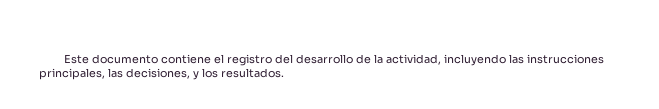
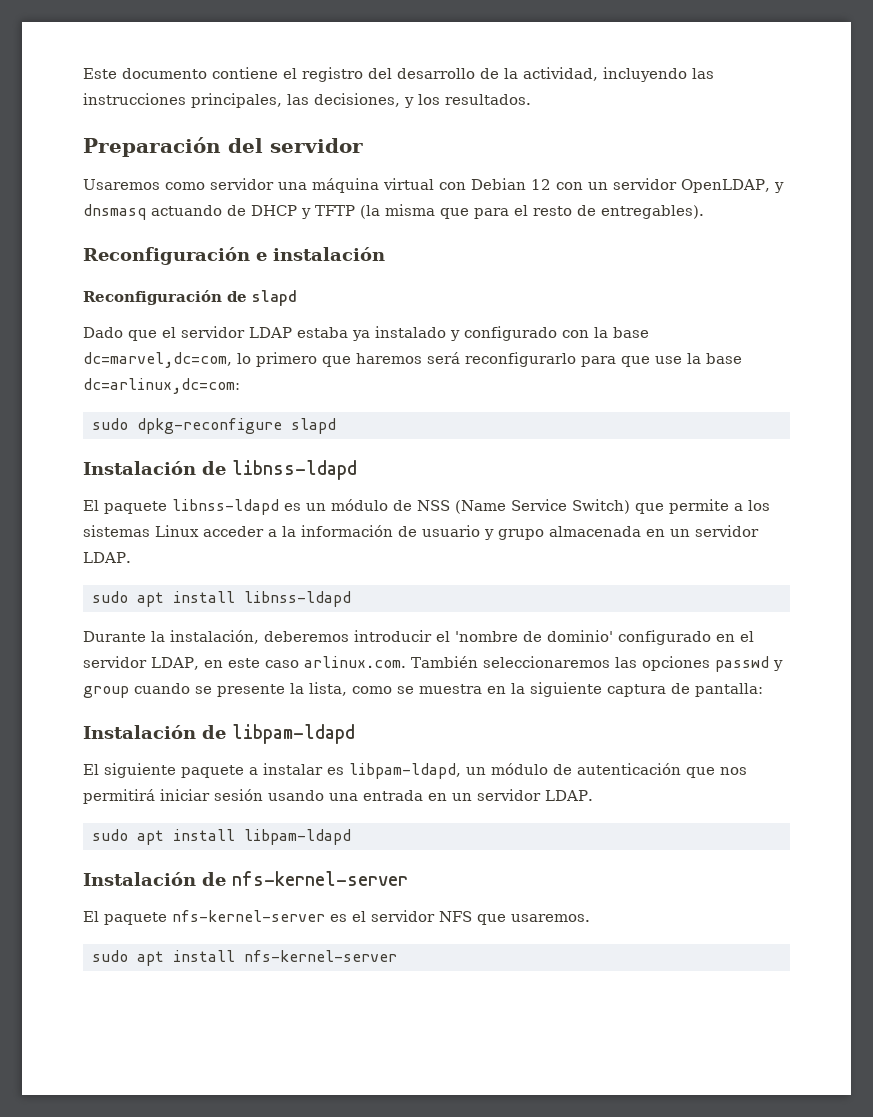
+ Preparación del servidor
+ Usaremos como servidor una máquina virtual con Debian 12 con un servidor OpenLDAP, y dnsmasq actuando de DHCP y TFTP (la misma que para el resto de entregables).
+ Reconfiguración e instalación
+ Reconfiguración de slapd
+ Dado que el servidor LDAP estaba ya instalado y configurado con la base dc=marvel,dc=com, lo primero que haremos será reconfigurarlo para que use la base dc=arlinux,dc=com:
+ sudo dpkg-reconfigure slapd
+ Instalación de libnss-ldapd
+ El paquete libnss-ldapd es un módulo de NSS (Name Service Switch) que permite a los sistemas Linux acceder a la información de usuario y grupo almacenada en un servidor LDAP.
+ sudo apt install libnss-ldapd
+ Durante la instalación, deberemos introducir el 'nombre de dominio' configurado en el servidor LDAP, en este caso arlinux.com. También seleccionaremos las opciones passwd y group cuando se presente la lista, como se muestra en la siguiente captura de pantalla:
+ Instalación de libpam-ldapd
+ El siguiente paquete a instalar es libpam-ldapd, un módulo de autenticación que nos permitirá iniciar sesión usando una entrada en un servidor LDAP.
+ sudo apt install libpam-ldapd
+ Instalación de nfs-kernel-server
+ El paquete nfs-kernel-server es el servidor NFS que usaremos.
+ sudo apt install nfs-kernel-server

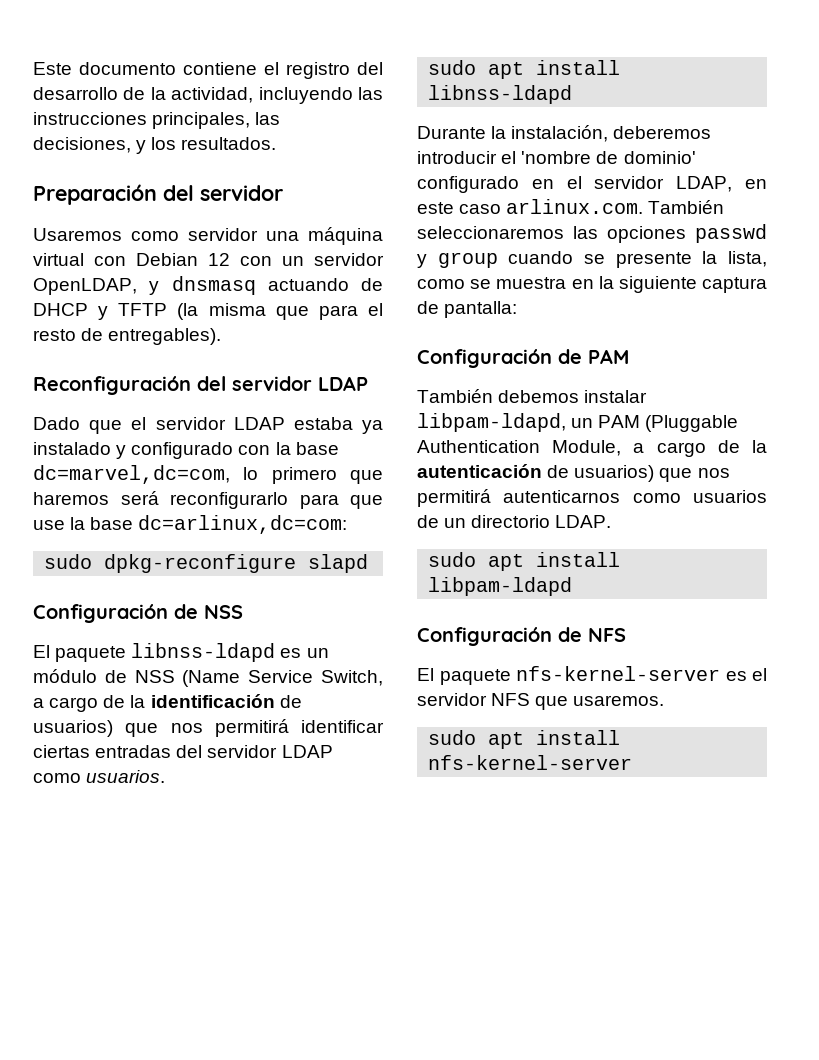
- Reconfiguración e instalación
- Reconfiguración de slapd
+ Reconfiguración del servidor LDAP
- Instalación de libnss-ldapd
+ Configuración de NSS
- El paquete libnss-ldapd es un módulo de NSS (Name Service Switch) que permite a los sistemas Linux acceder a la información de usuario y grupo almacenada en un servidor LDAP.
+ El paquete libnss-ldapd es un módulo de NSS (Name Service Switch, a cargo de la identificación de usuarios) que nos permitirá identificar ciertas entradas del servidor LDAP como usuarios.
- Instalación de libpam-ldapd
- El siguiente paquete a instalar es libpam-ldapd, un módulo de autenticación que nos permitirá iniciar sesión usando una entrada en un servidor LDAP.
+ Configuración de PAM
+ También debemos instalar libpam-ldapd, un PAM (Pluggable Authentication Module, a cargo de la autenticación de usuarios) que nos permitirá autenticarnos como usuarios de un directorio LDAP.
- Instalación de nfs-kernel-server
+ Configuración de NFS

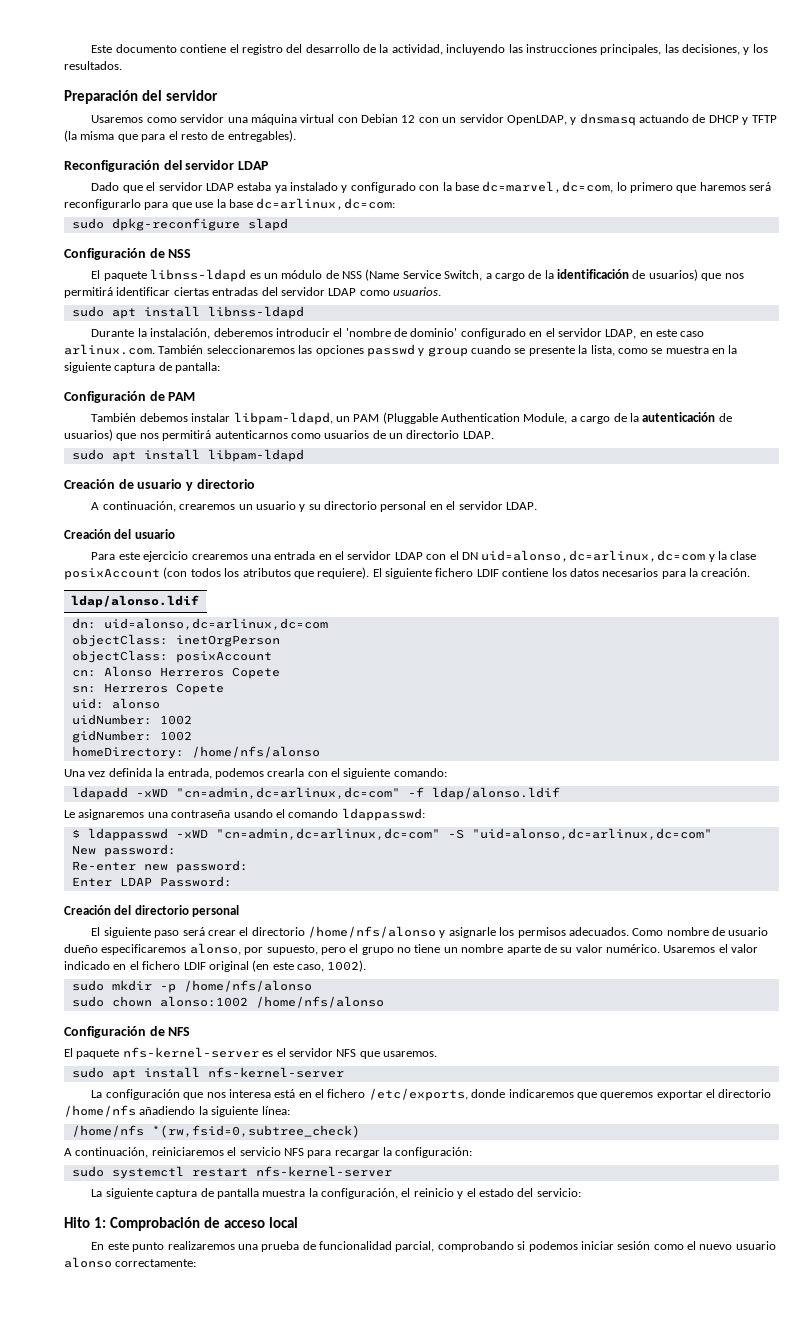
+ Creación de usuario y directorio
+ A continuación, crearemos un usuario y su directorio personal en el servidor LDAP.
+ Creación del usuario
+ Para este ejercicio crearemos una entrada en el servidor LDAP con el DN uid=alonso,dc=arlinux,dc=com y la clase posixAccount (con todos los atributos que requiere). El siguiente fichero LDIF contiene los datos necesarios para la creación.
+ ldap/alonso.ldif
+ dn: uid=alonso,dc=arlinux,dc=com
+ objectClass: inetOrgPerson
+ objectClass: posixAccount
+ cn: Alonso Herreros Copete
+ sn: Herreros Copete
+ uid: alonso
+ uidNumber: 1002
+ gidNumber: 1002
+ homeDirectory: /home/nfs/alonso
+ Una vez definida la entrada, podemos crearla con el siguiente comando:
+ ldapadd -xWD "cn=admin,dc=arlinux,dc=com" -f ldap/alonso.ldif
+ Le asignaremos una contraseña usando el comando ldappasswd:
+ $ ldappasswd -xWD "cn=admin,dc=arlinux,dc=com" -S "uid=alonso,dc=arlinux,dc=com"
+ New password:
+ Re-enter new password:
+ Enter LDAP Password:
+ Creación del directorio personal
+ El siguiente paso será crear el directorio /home/nfs/alonso y asignarle los permisos adecuados. Como nombre de usuario dueño especificaremos alonso, por supuesto, pero el grupo no tiene un nombre aparte de su valor numérico. Usaremos el valor indicado en el fichero LDIF original (en este caso, 1002).
+ sudo mkdir -p /home/nfs/alonso
+ sudo chown alonso:1002 /home/nfs/alonso
+ La configuración que nos interesa está en el fichero /etc/exports, donde indicaremos que queremos exportar el directorio /home/nfs añadiendo la siguiente línea:
+ /home/nfs *(rw,fsid=0,subtree_check)
+ A continuación, reiniciaremos el servicio NFS para recargar la configuración:
+ sudo systemctl restart nfs-kernel-server
+ La siguiente captura de pantalla muestra la configuración, el reinicio y el estado del servicio:
+ Hito 1: Comprobación de acceso local
+ En este punto realizaremos una prueba de funcionalidad parcial, comprobando si podemos iniciar sesión como el nuevo usuario alonso correctamente:

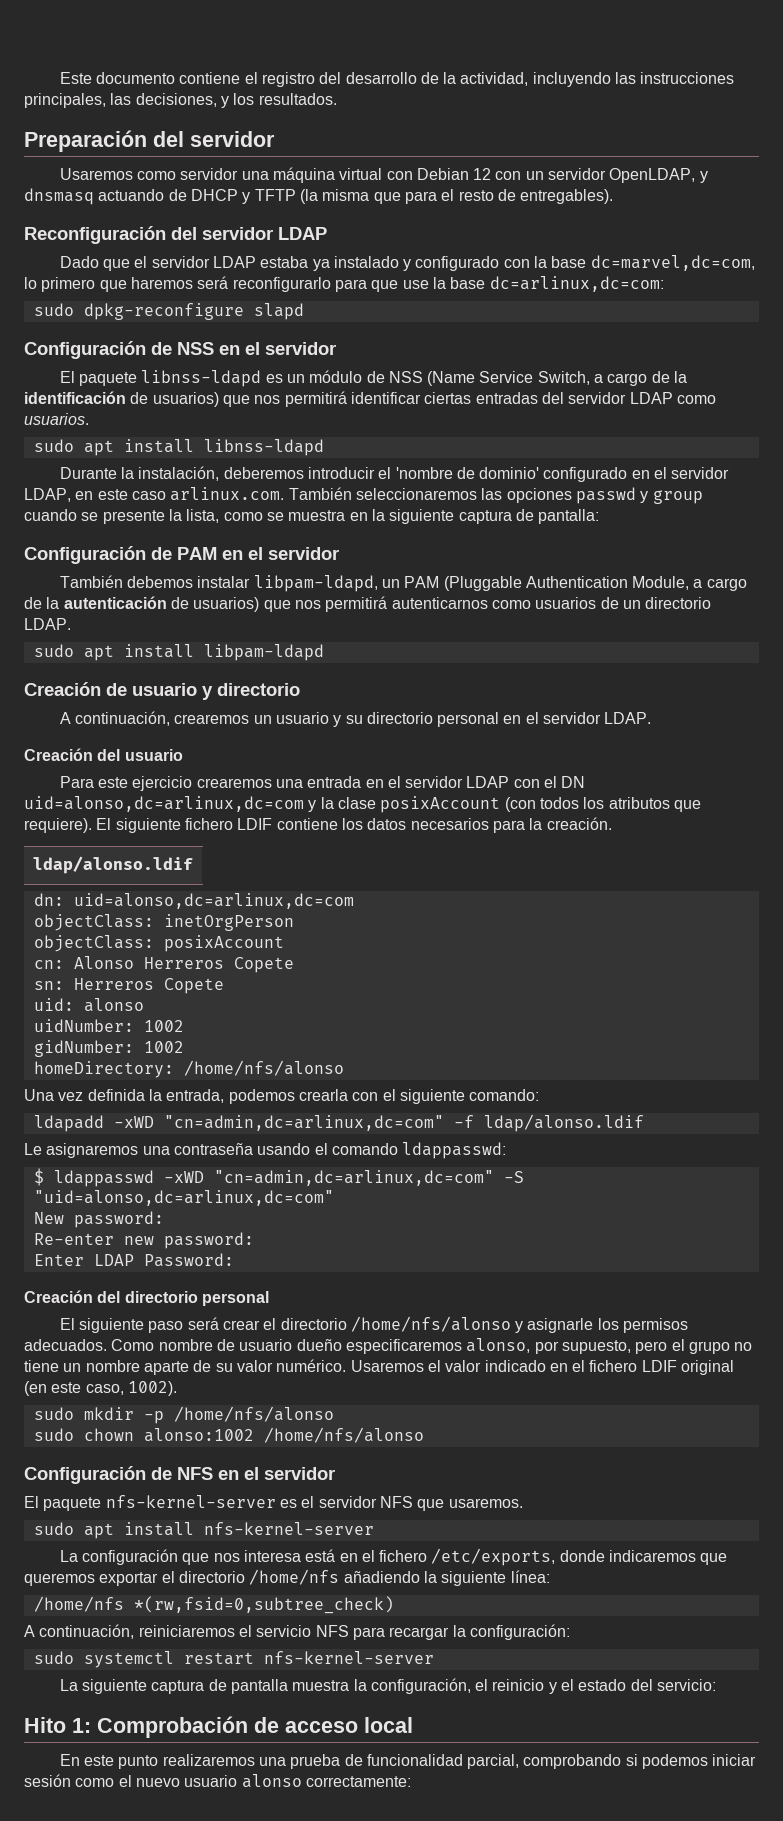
- Configuración de NSS
+ Configuración de NSS en el servidor
- Configuración de PAM
+ Configuración de PAM en el servidor
- Configuración de NFS
+ Configuración de NFS en el servidor

